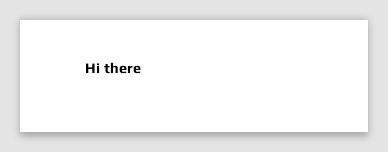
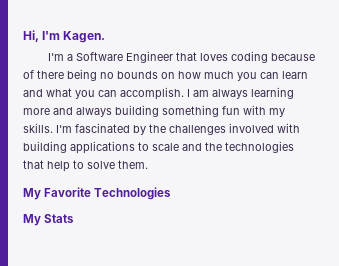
- Hi there
+ Hi, I'm Kagen.
+ I'm a Software Engineer that loves coding because of there being no bounds on how much you can learn and what you can accomplish. I am always learning more and always building something fun with my skills. I'm fascinated by the challenges involved with building applications to scale and the technologies that help to solve them.
+ My Favorite Technologies
+ My Stats

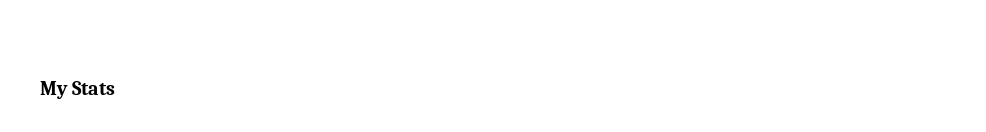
- Hi, I'm Kagen.
- I'm a Software Engineer that loves coding because of there being no bounds on how much you can learn and what you can accomplish. I am always learning more and always building something fun with my skills. I'm fascinated by the challenges involved with building applications to scale and the technologies that help to solve them.
- My Favorite Technologies

